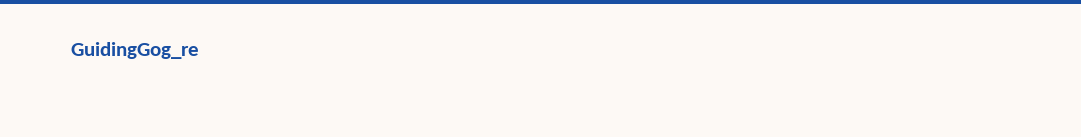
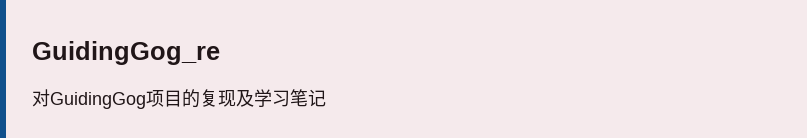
+ 对GuidingGog项目的复现及学习笔记

